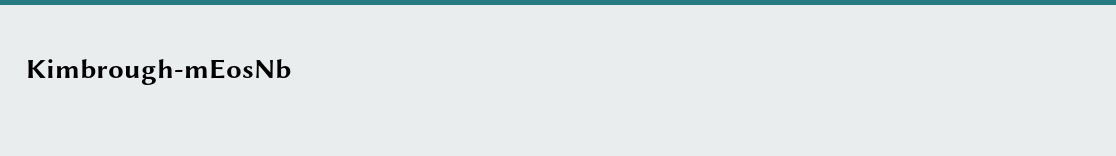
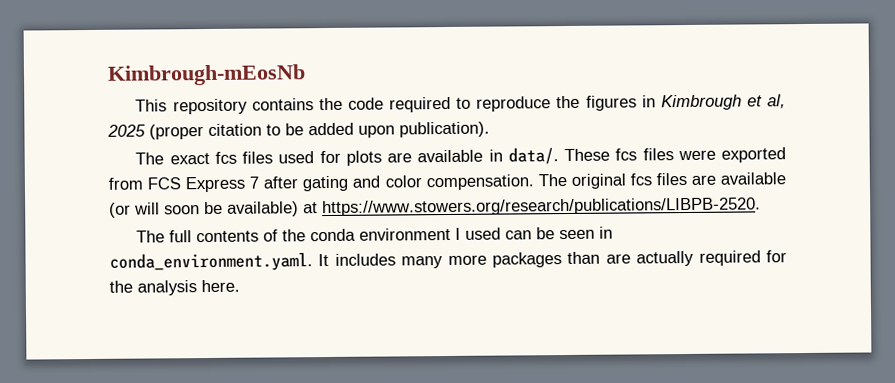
+ This repository contains the code required to reproduce the figures in Kimbrough et al, 2025 (proper citation to be added upon publication).
+ The exact fcs files used for plots are available in data/. These fcs files were exported from FCS Express 7 after gating and color compensation. The original fcs files are available (or will soon be available) at https://www.stowers.org/research/publications/LIBPB-2520.
+ The full contents of the conda environment I used can be seen in conda_environment.yaml. It includes many more packages than are actually required for the analysis here.

